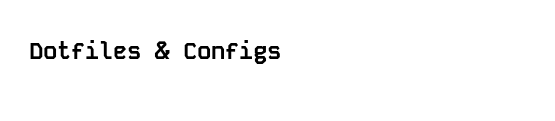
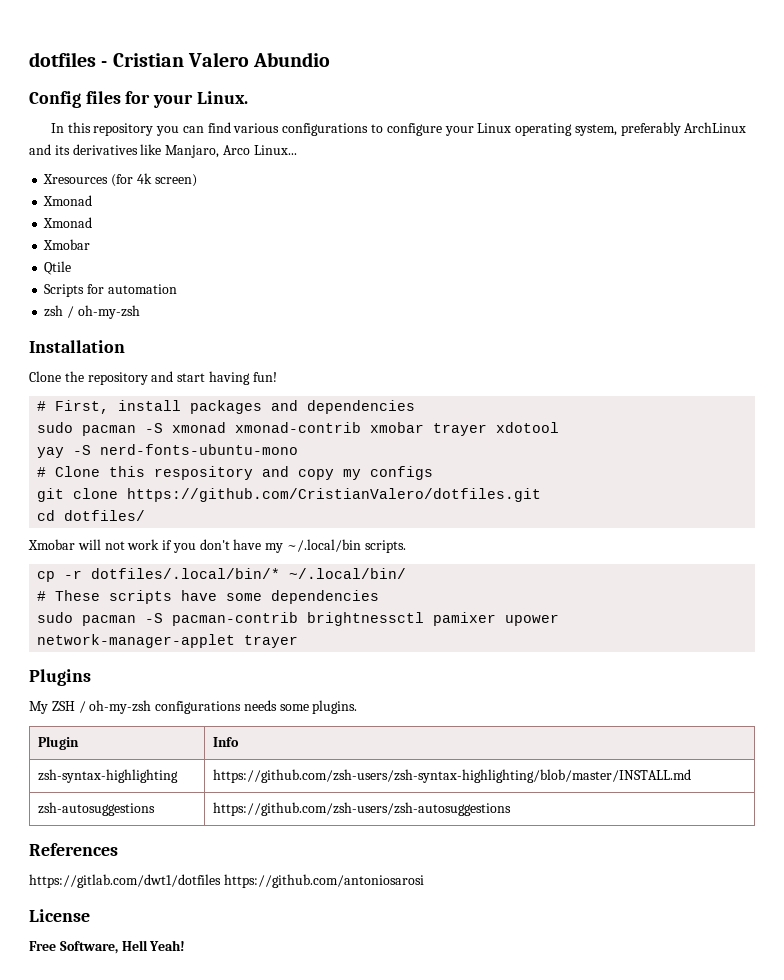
- Dotfiles & Configs
+ dotfiles - Cristian Valero Abundio
+ Config files for your Linux.
+ In this repository you can find various configurations to configure your Linux operating system, preferably ArchLinux and its derivatives like Manjaro, Arco Linux...
+ Xresources (for 4k screen)
+ Xmonad
+ Xmonad
+ Xmobar
+ Qtile
+ Scripts for automation
+ zsh / oh-my-zsh
+ Installation
+ Clone the repository and start having fun!
+ # First, install packages and dependencies
+ sudo pacman -S xmonad xmonad-contrib xmobar trayer xdotool
+ yay -S nerd-fonts-ubuntu-mono
+ # Clone this respository and copy my configs
+ git clone https://github.com/CristianValero/dotfiles.git
+ cd dotfiles/
+ Xmobar will not work if you don't have my ~/.local/bin scripts.
+ cp -r dotfiles/.local/bin/* ~/.local/bin/
+ # These scripts have some dependencies
+ sudo pacman -S pacman-contrib brightnessctl pamixer upower network-manager-applet trayer
+ Plugins
+ My ZSH / oh-my-zsh configurations needs some plugins.
+ Plugin | Info
+ zsh-syntax-highlighting | https://github.com/zsh-users/zsh-syntax-highlighting/blob/master/INSTALL.md
+ zsh-autosuggestions | https://github.com/zsh-users/zsh-autosuggestions
+ References
+ https://gitlab.com/dwt1/dotfiles https://github.com/antoniosarosi
+ License
+ Free Software, Hell Yeah!

